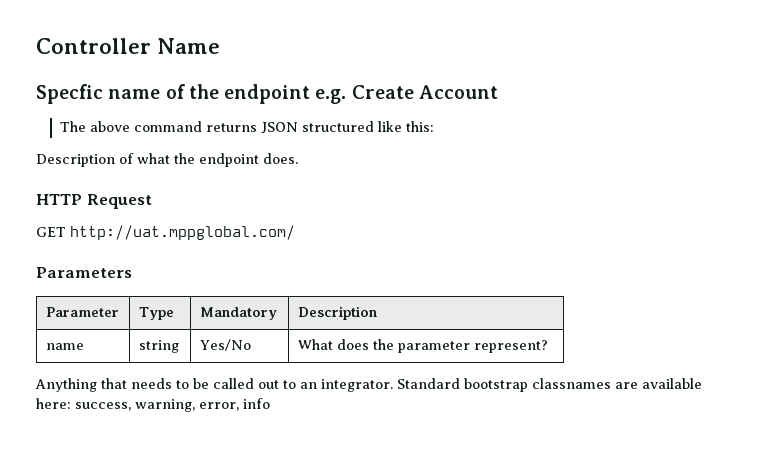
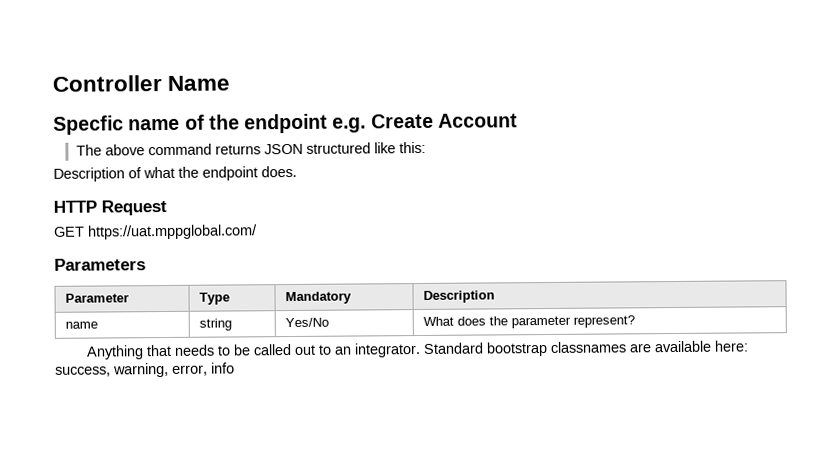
- GET http://uat.mppglobal.com/
+ GET https://uat.mppglobal.com/

